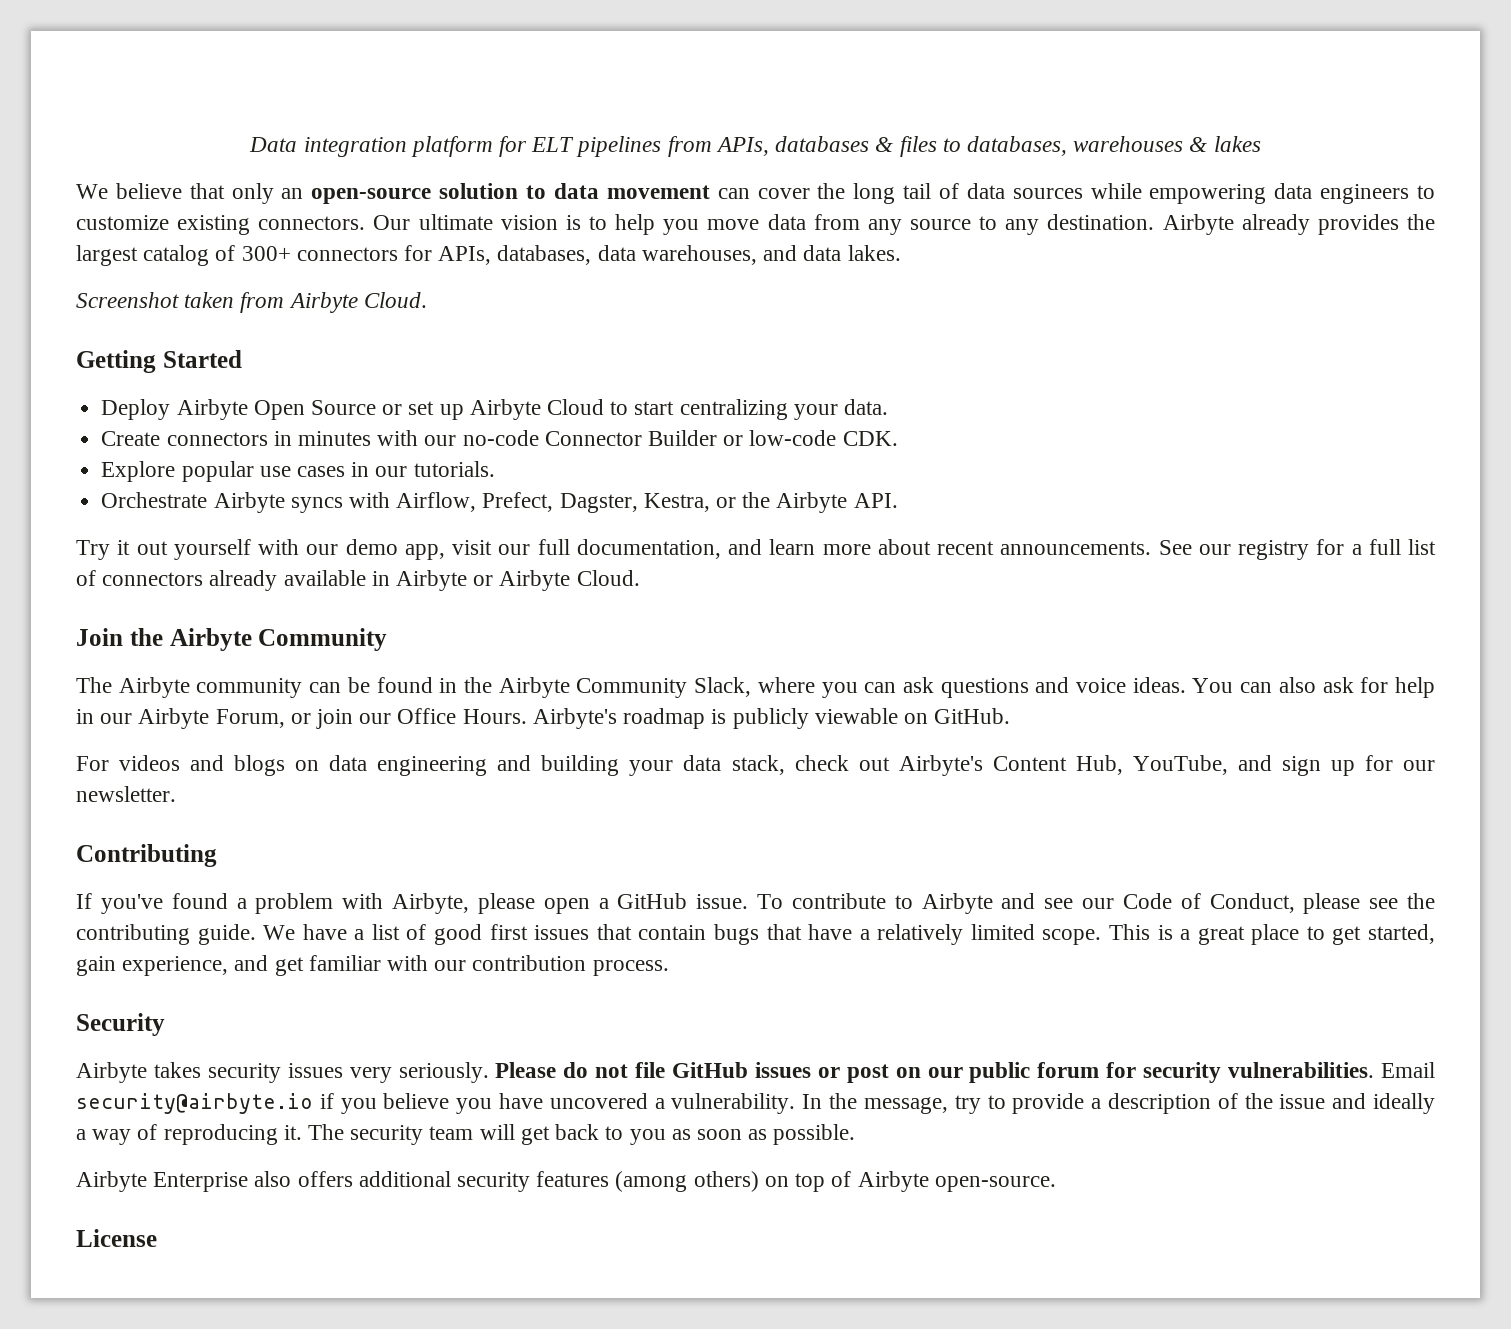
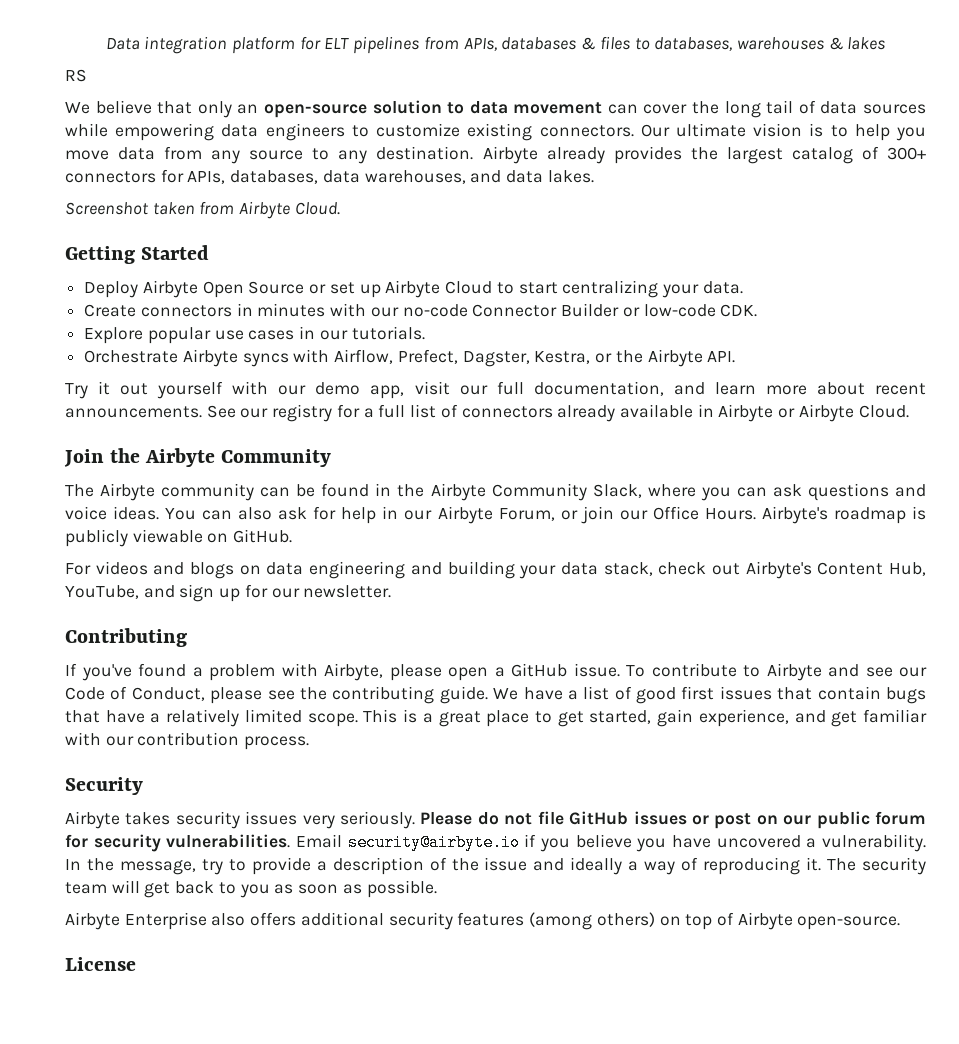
+ RS

